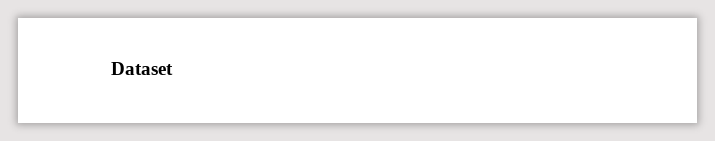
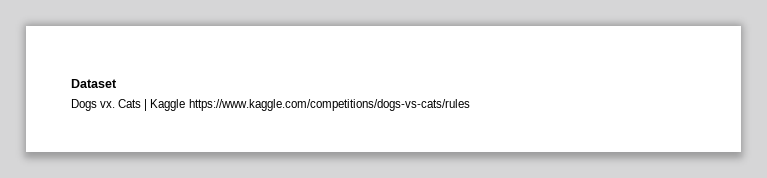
+ Dogs vx. Cats | Kaggle https://www.kaggle.com/competitions/dogs-vs-cats/rules

